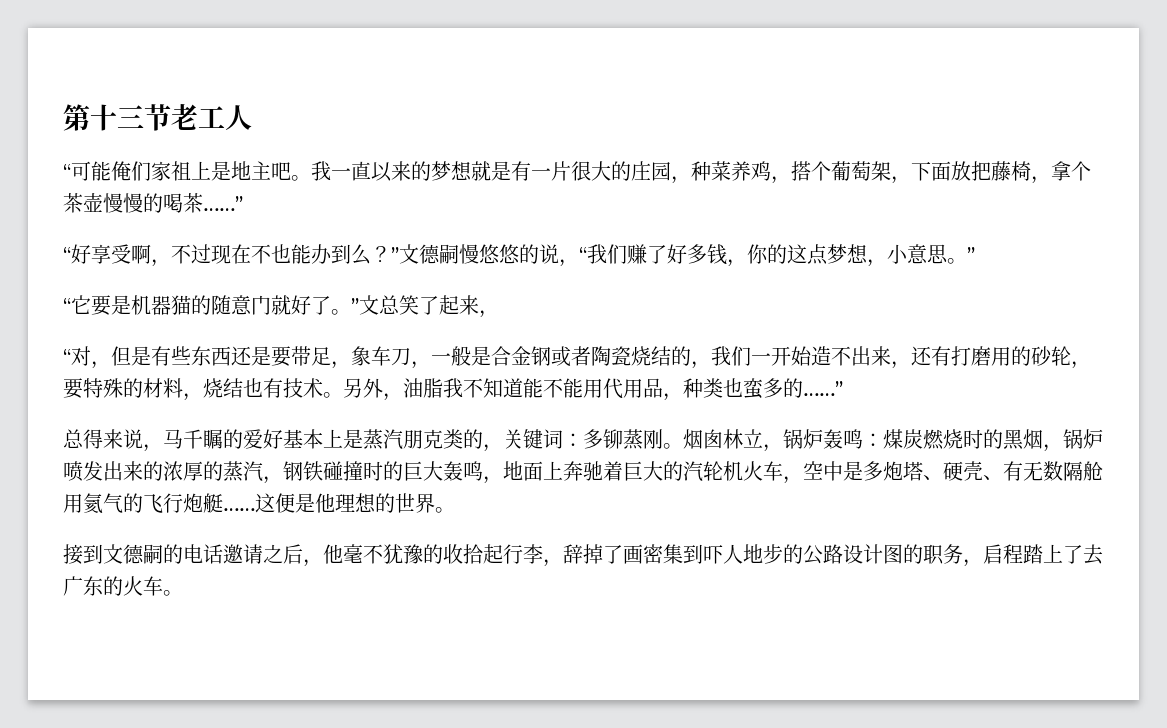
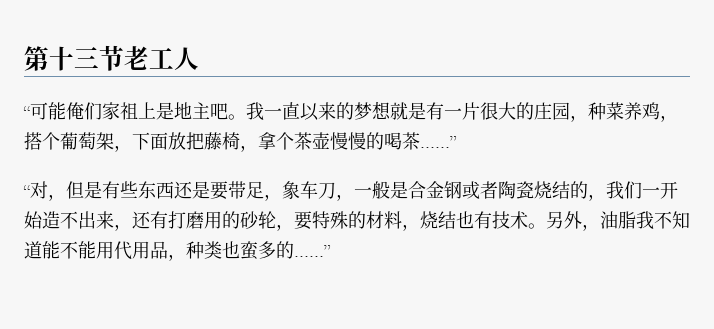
- “好享受啊，不过现在不也能办到么？”文德嗣慢悠悠的说，“我们赚了好多钱，你的这点梦想，小意思。”
- “它要是机器猫的随意门就好了。”文总笑了起来，
- 总得来说，马千瞩的爱好基本上是蒸汽朋克类的，关键词：多铆蒸刚。烟囱林立，锅炉轰鸣：煤炭燃烧时的黑烟，锅炉喷发出来的浓厚的蒸汽，钢铁碰撞时的巨大轰鸣，地面上奔驰着巨大的汽轮机火车，空中是多炮塔、硬壳、有无数隔舱用氦气的飞行炮艇……这便是他理想的世界。
- 接到文德嗣的电话邀请之后，他毫不犹豫的收拾起行李，辞掉了画密集到吓人地步的公路设计图的职务，启程踏上了去广东的火车。

